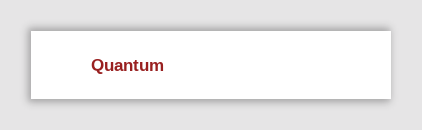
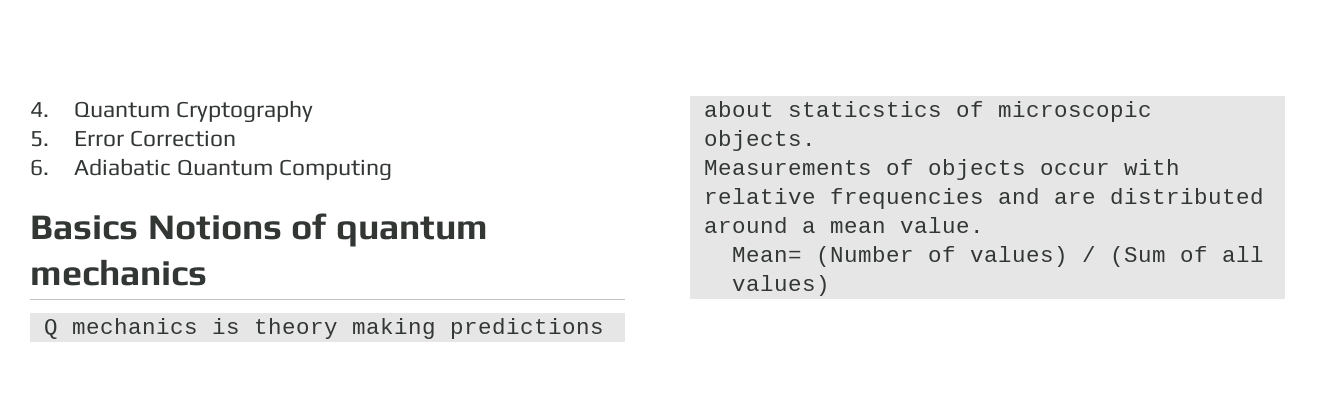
- Quantum
+ 4. Quantum Cryptography
+ 5. Error Correction
+ 6. Adiabatic Quantum Computing
+ Basics Notions of quantum mechanics
+ Q mechanics is theory making predictions about staticstics of microscopic objects.
+ Measurements of objects occur with relative frequencies and are distributed around a mean value.
+ Mean= (Number of values) / (Sum of all values)

